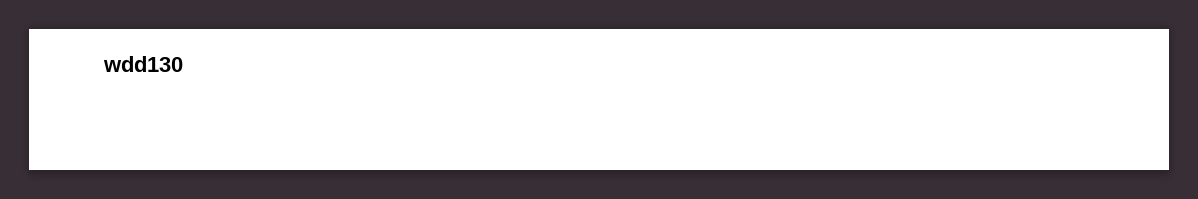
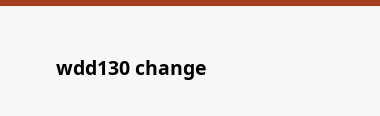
- wdd130
+ wdd130 change

